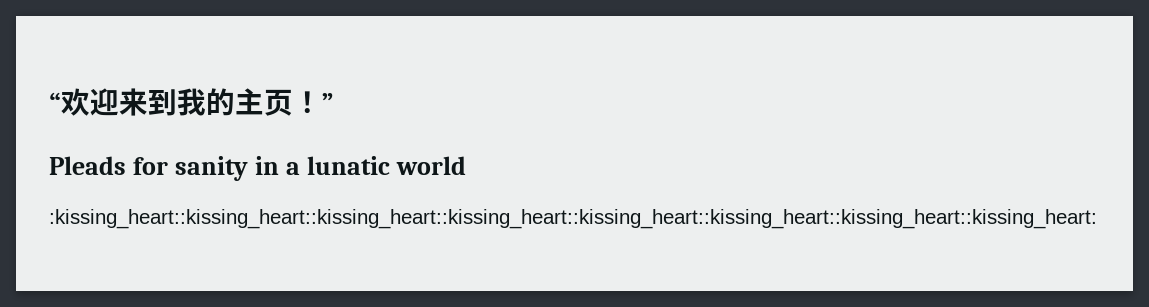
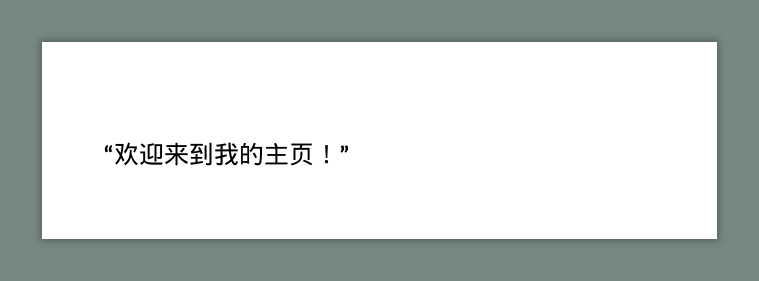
- Pleads for sanity in a lunatic world
- :kissing_heart::kissing_heart::kissing_heart::kissing_heart::kissing_heart::kissing_heart::kissing_heart::kissing_heart:

